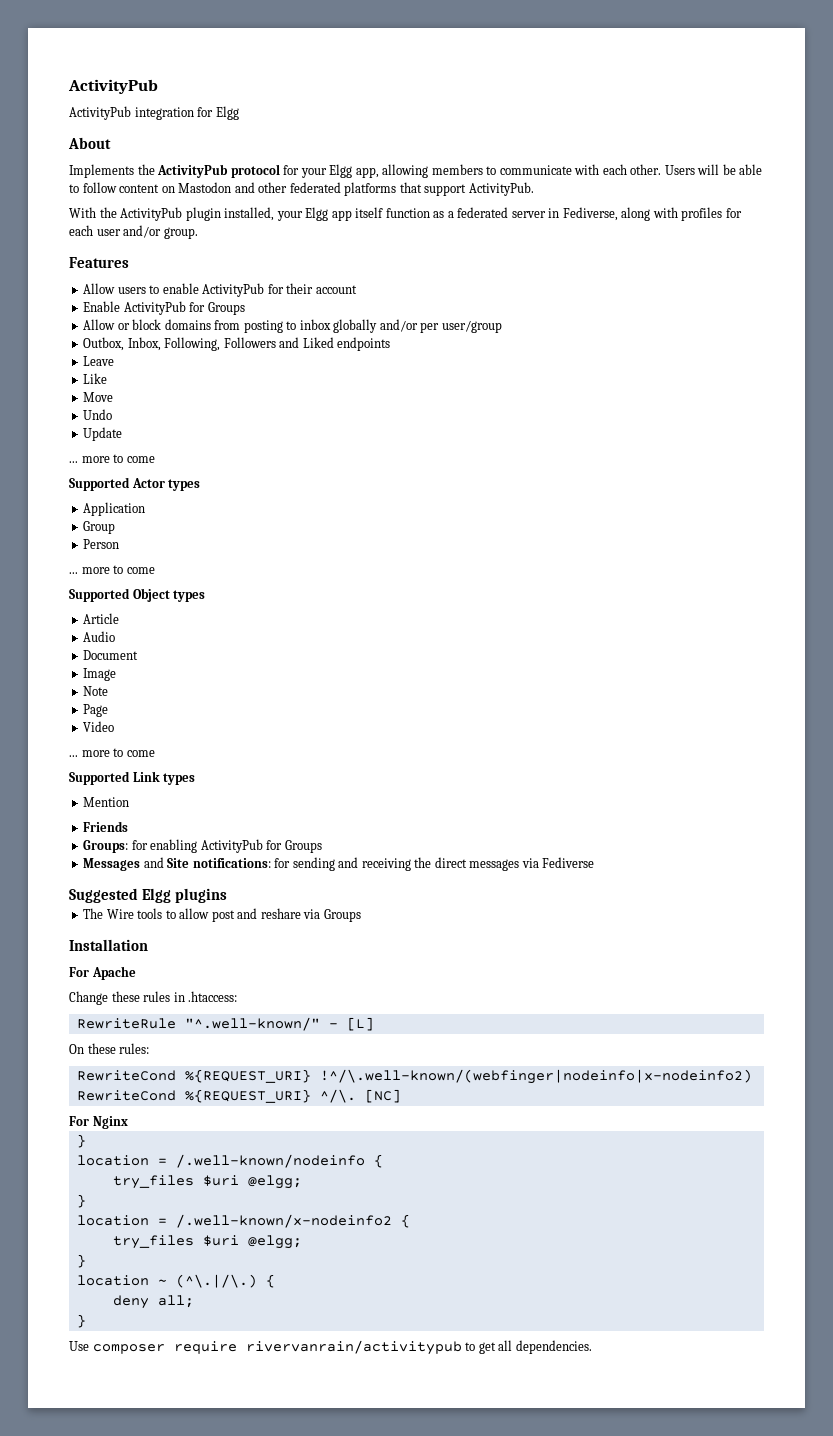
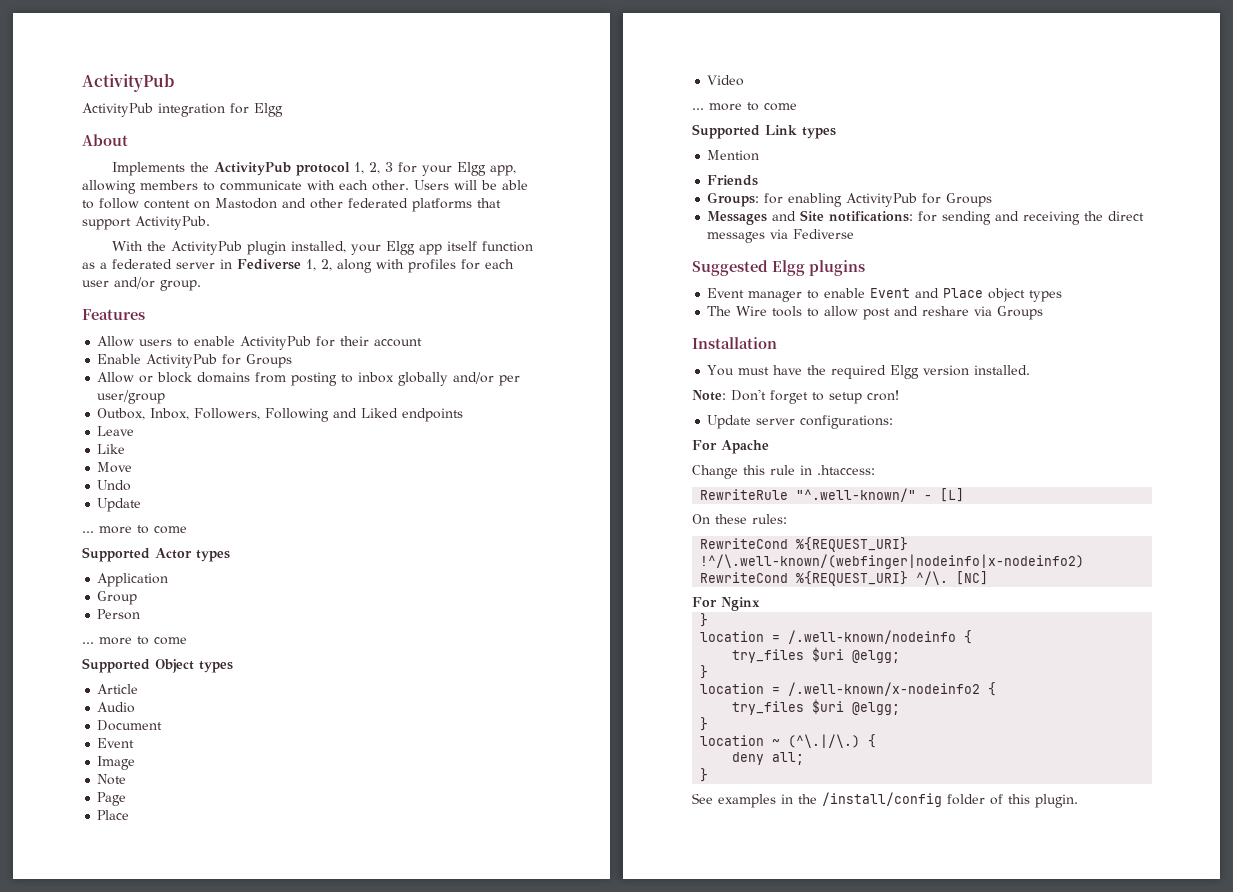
- Implements the ActivityPub protocol for your Elgg app, allowing members to communicate with each other.
+ Implements the ActivityPub protocol 1, 2, 3 for your Elgg app, allowing members to communicate with each other.
- With the ActivityPub plugin installed, your Elgg app itself function as a federated server in Fediverse, along with profiles for each user and/or group.
+ With the ActivityPub plugin installed, your Elgg app itself function as a federated server in Fediverse 1, 2, along with profiles for each user and/or group.
- Outbox, Inbox, Following, Followers and Liked endpoints
+ Outbox, Inbox, Followers, Following and Liked endpoints
  Document
+ Event
  Page
+ Place
+ Event manager to enable Event and Place object types
+ You must have the required Elgg version installed.
+ Note: Don't forget to setup cron!
+ Update server configurations:
- Change these rules in .htaccess:
+ Change this rule in .htaccess:
- Use composer require rivervanrain/activitypub to get all dependencies.
+ See examples in the /install/config folder of this plugin.

